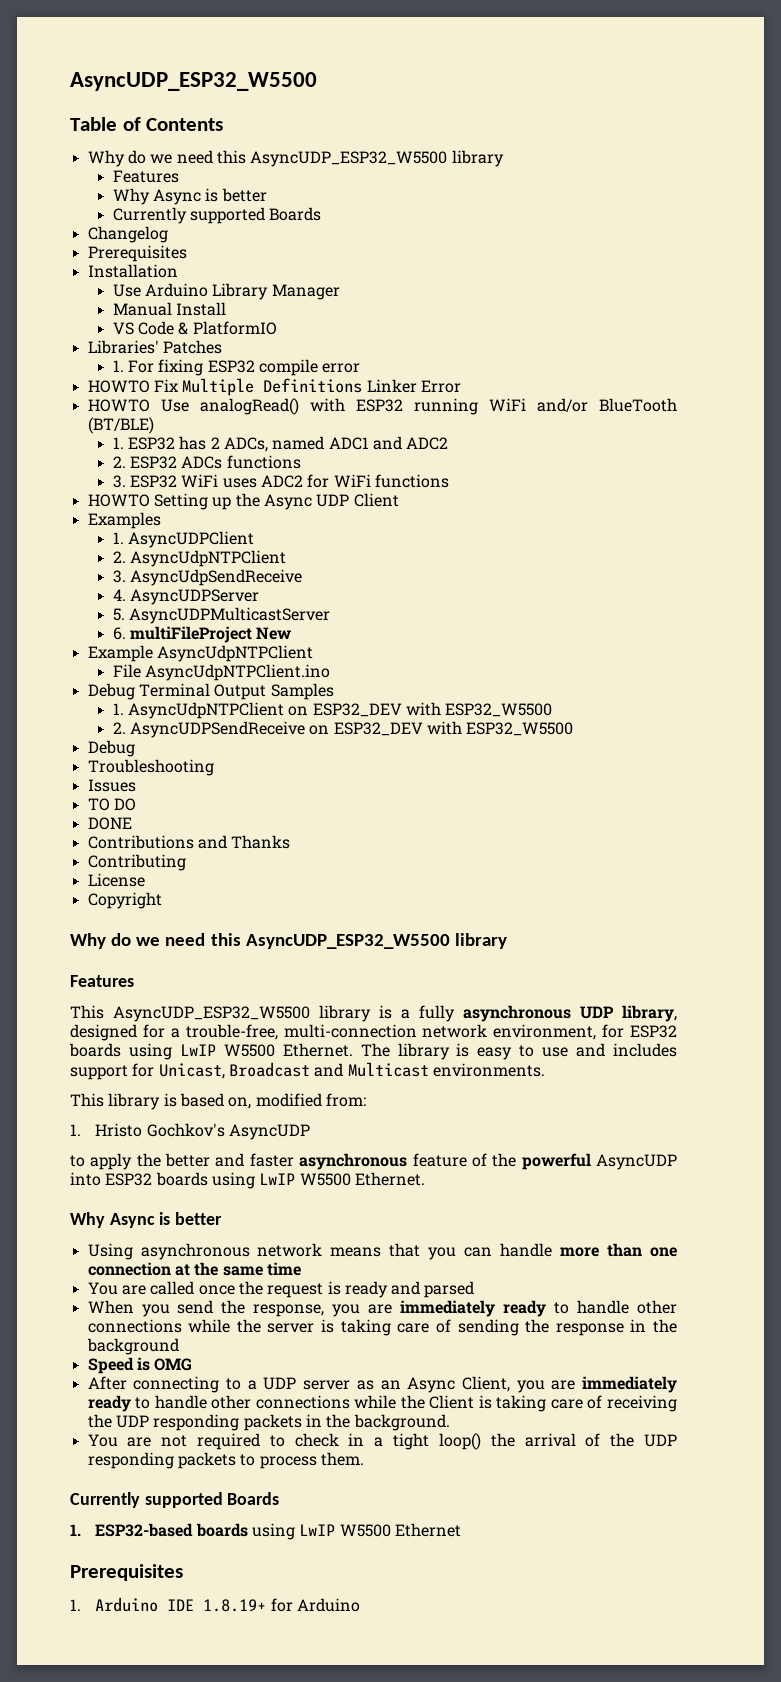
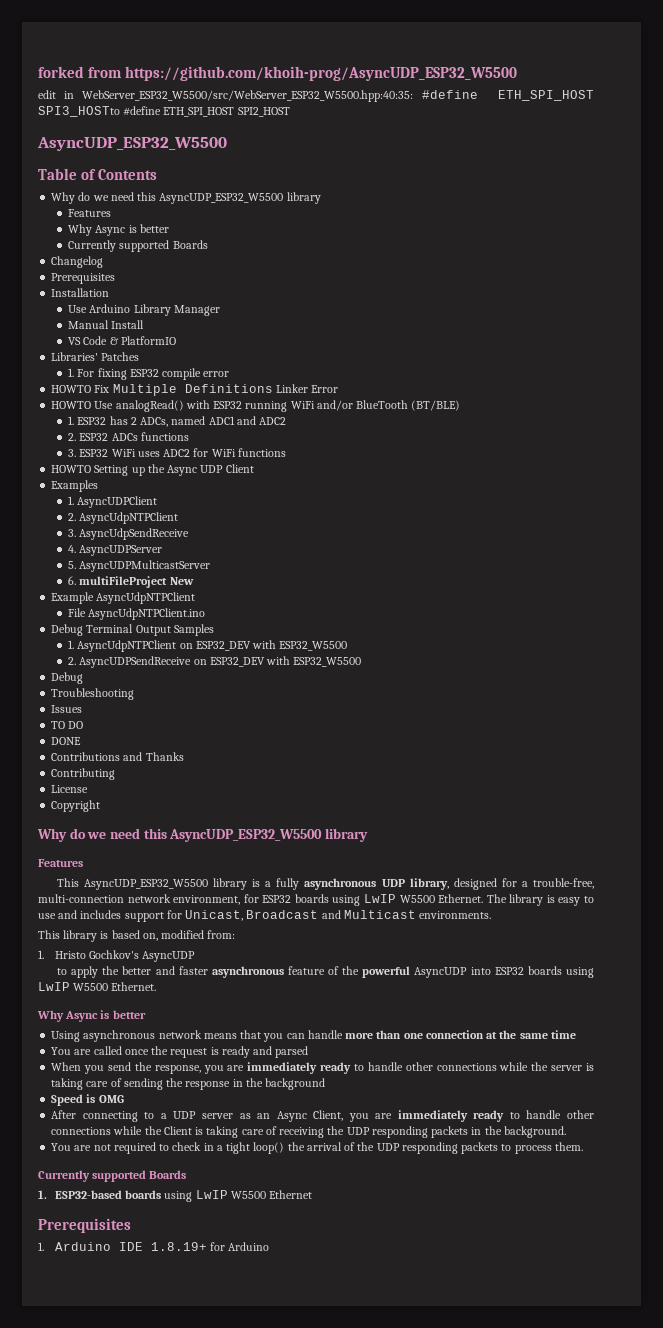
+ forked from https://github.com/khoih-prog/AsyncUDP_ESP32_W5500
+ edit in WebServer_ESP32_W5500/src/WebServer_ESP32_W5500.hpp:40:35: #define ETH_SPI_HOST SPI3_HOSTto #define ETH_SPI_HOST SPI2_HOST

